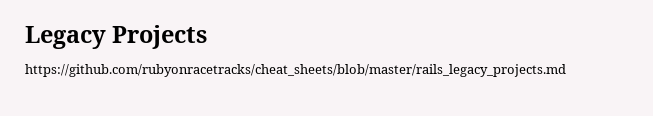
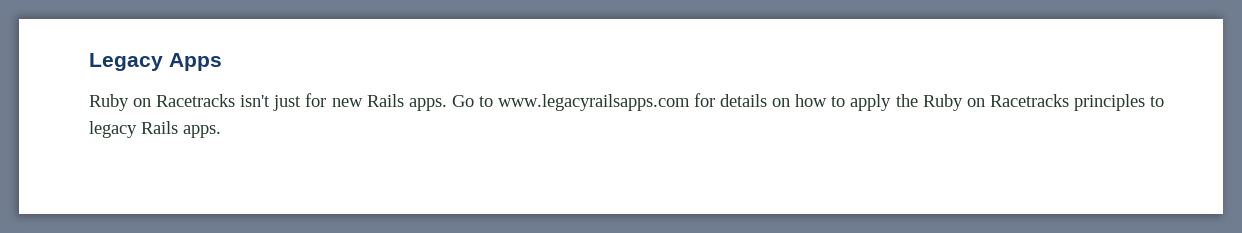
- Legacy Projects
- https://github.com/rubyonracetracks/cheat_sheets/blob/master/rails_legacy_projects.md
+ Legacy Apps
+ Ruby on Racetracks isn't just for new Rails apps. Go to www.legacyrailsapps.com for details on how to apply the Ruby on Racetracks principles to legacy Rails apps.

